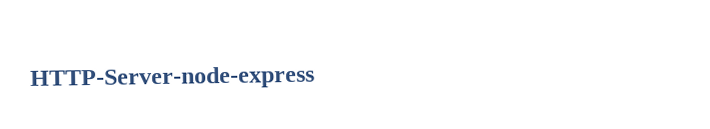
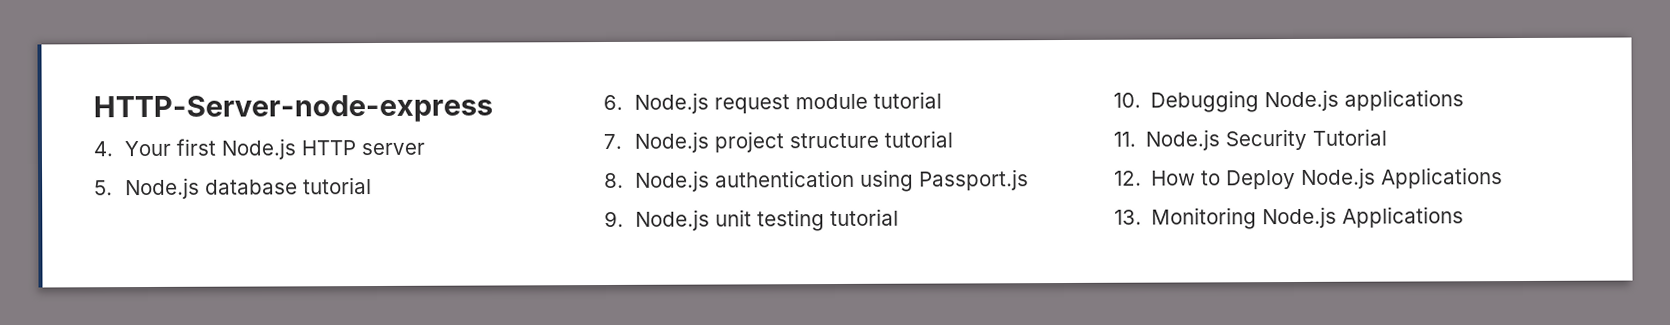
+ 4. Your first Node.js HTTP server
+ 5. Node.js database tutorial
+ 6. Node.js request module tutorial
+ 7. Node.js project structure tutorial
+ 8. Node.js authentication using Passport.js
+ 9. Node.js unit testing tutorial
+ 10. Debugging Node.js applications
+ 11. Node.js Security Tutorial
+ 12. How to Deploy Node.js Applications
+ 13. Monitoring Node.js Applications

